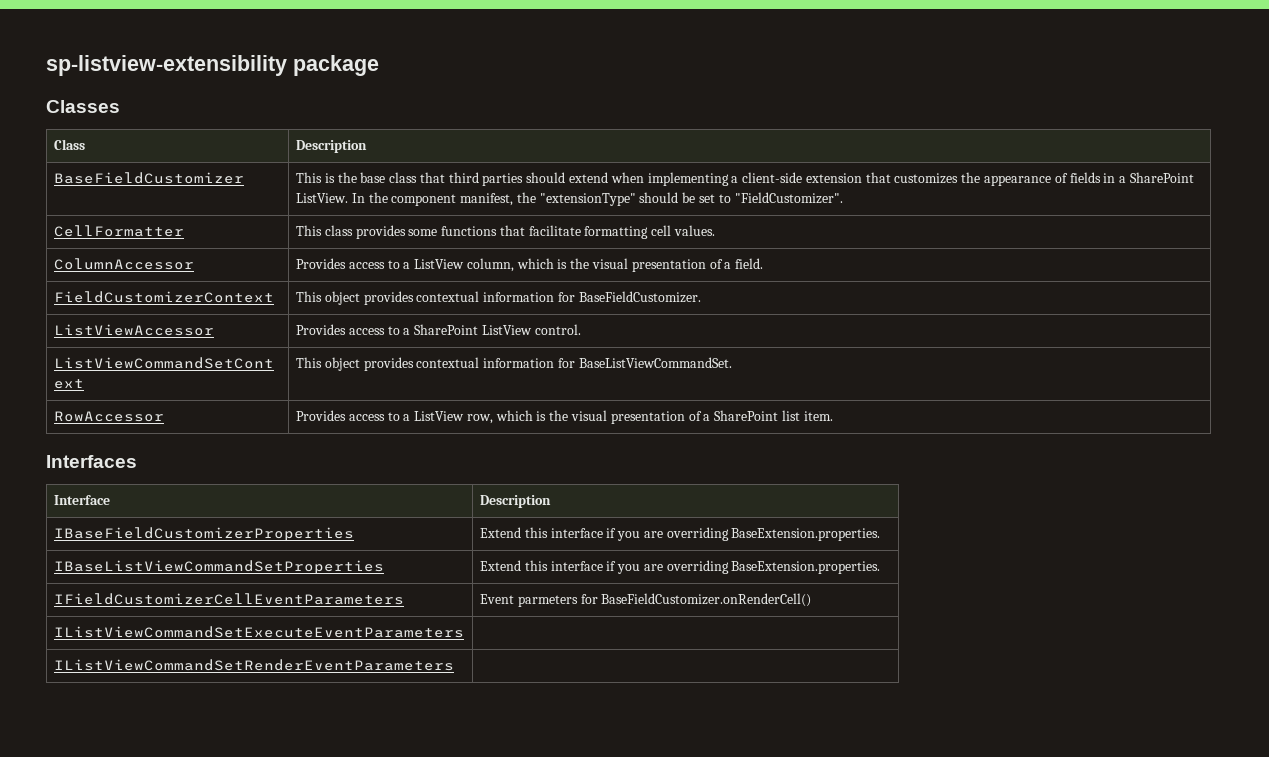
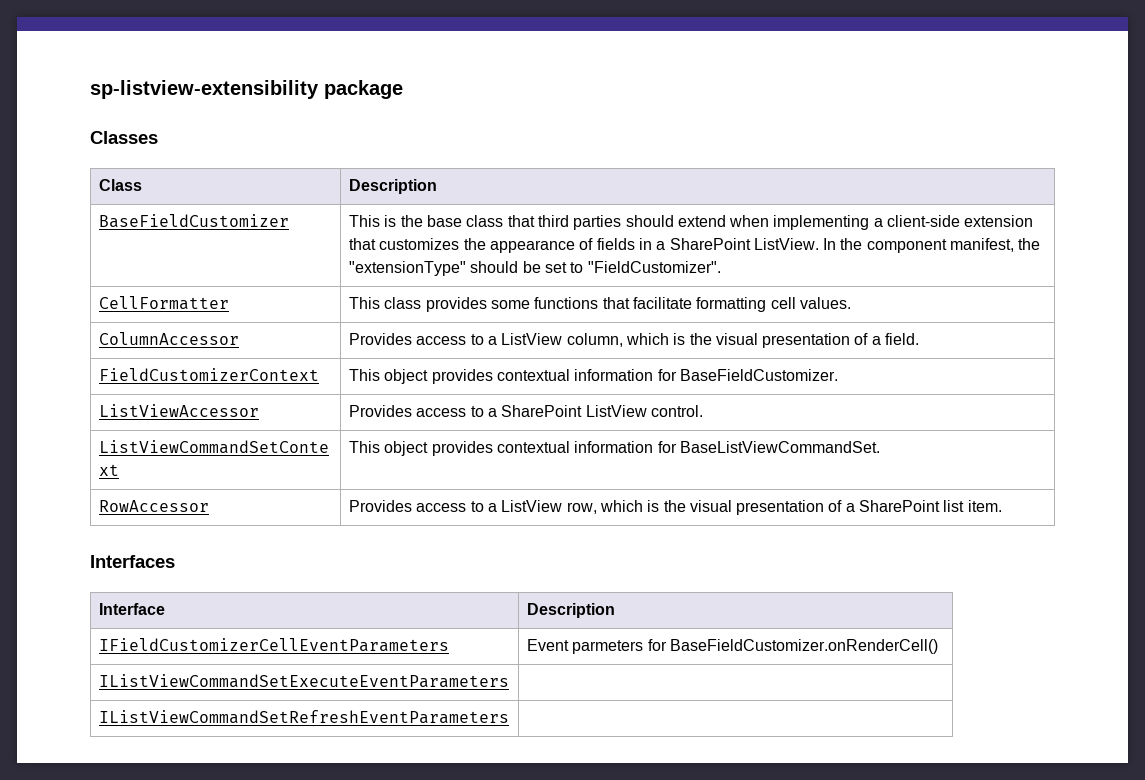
- IBaseFieldCustomizerProperties | Extend this interface if you are overriding BaseExtension.properties.
- IBaseListViewCommandSetProperties | Extend this interface if you are overriding BaseExtension.properties.
- IListViewCommandSetRenderEventParameters |
+ IListViewCommandSetRefreshEventParameters |

